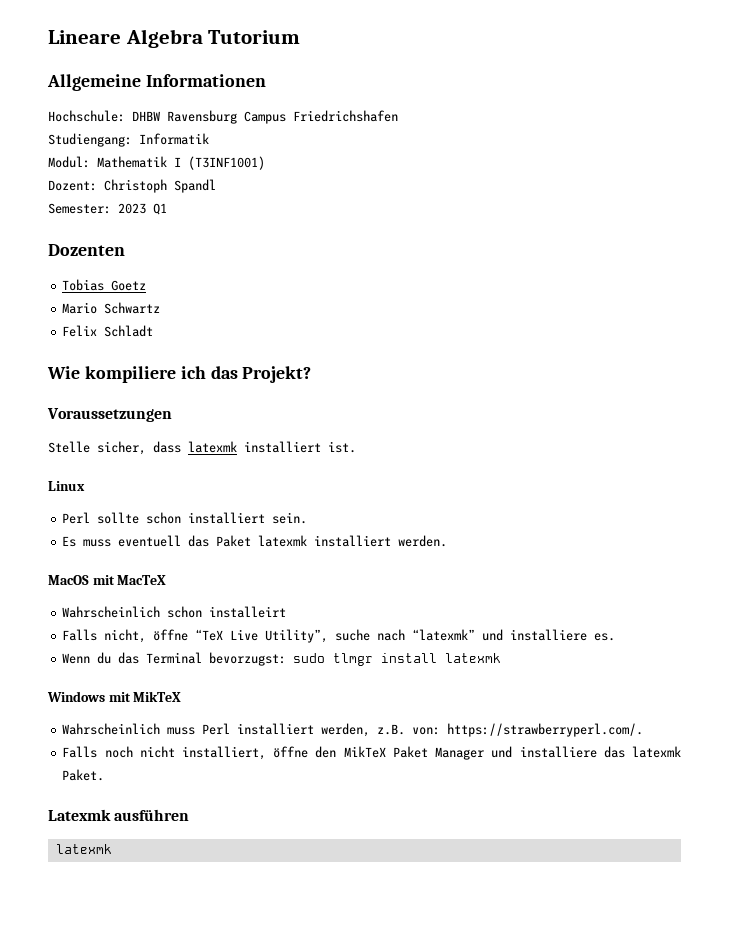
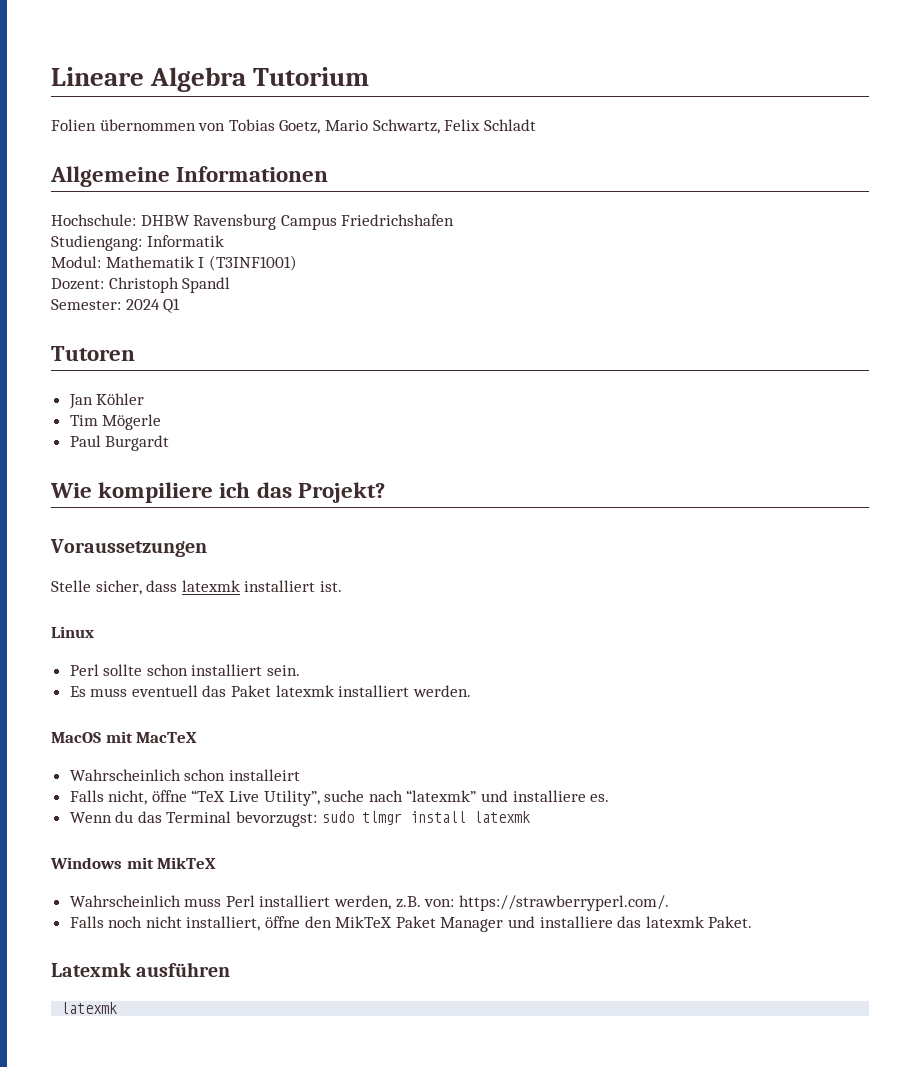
+ Folien übernommen von Tobias Goetz, Mario Schwartz, Felix Schladt
- Semester: 2023 Q1
+ Semester: 2024 Q1
- Dozenten
- Tobias Goetz
- Mario Schwartz
- Felix Schladt
+ Tutoren
+ Jan Köhler
+ Tim Mögerle
+ Paul Burgardt

